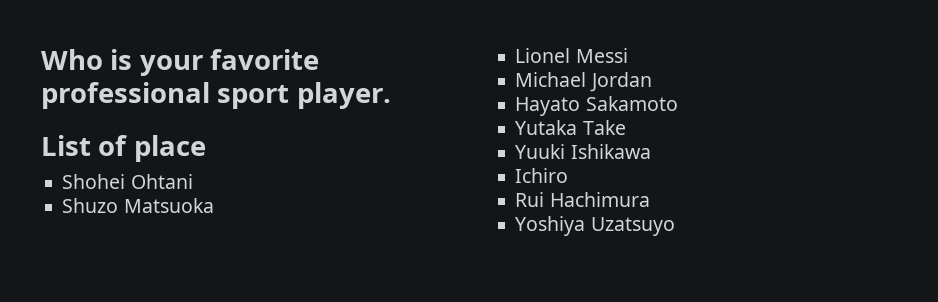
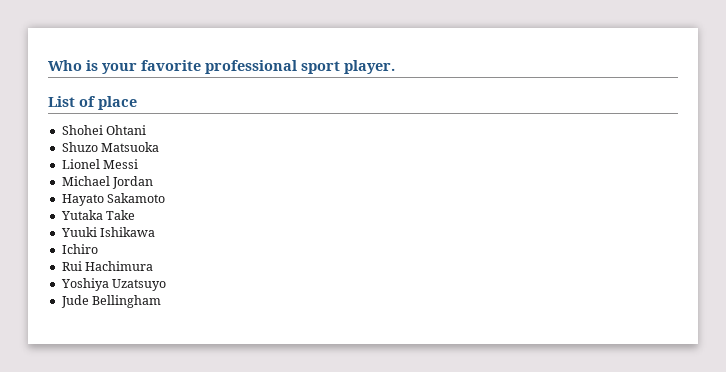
+ Jude Bellingham

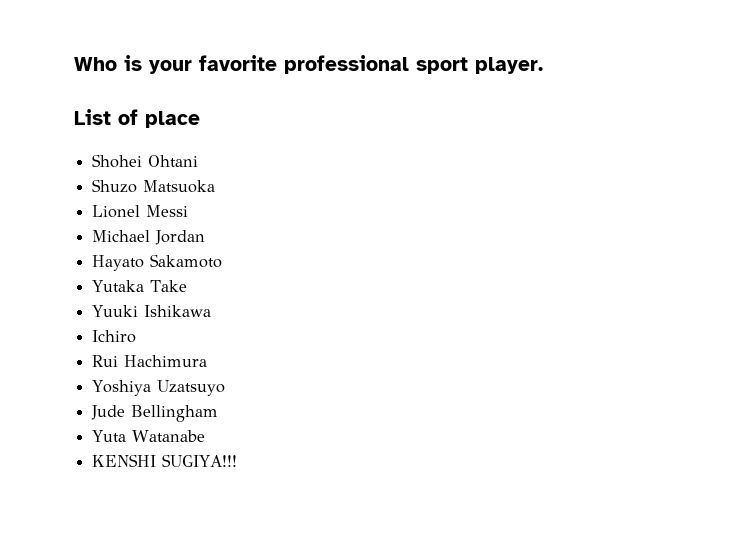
+ Yuta Watanabe
+ KENSHI SUGIYA!!!

